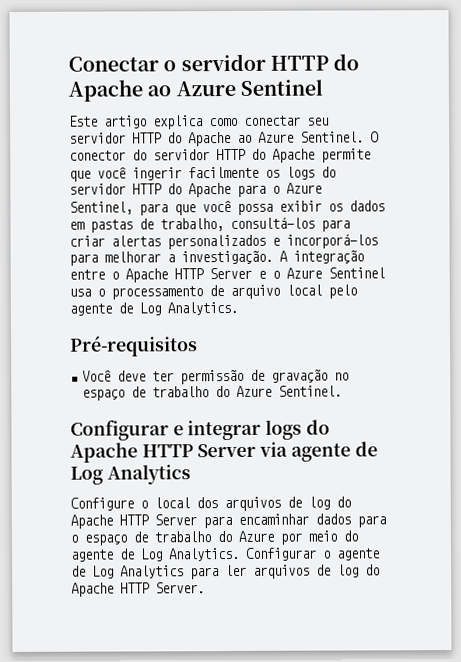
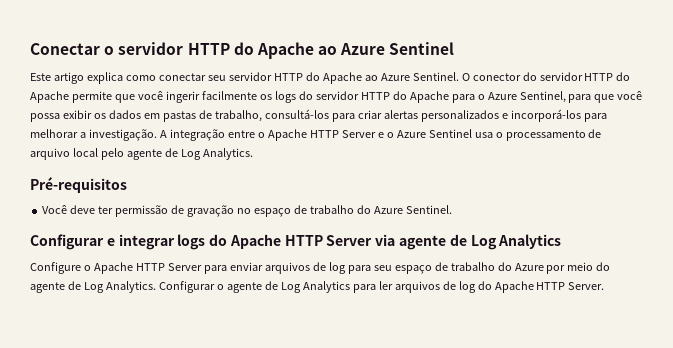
- Configure o local dos arquivos de log do Apache HTTP Server para encaminhar dados para o espaço de trabalho do Azure por meio do agente de Log Analytics.
+ Configure o Apache HTTP Server para enviar arquivos de log para seu espaço de trabalho do Azure por meio do agente de Log Analytics.

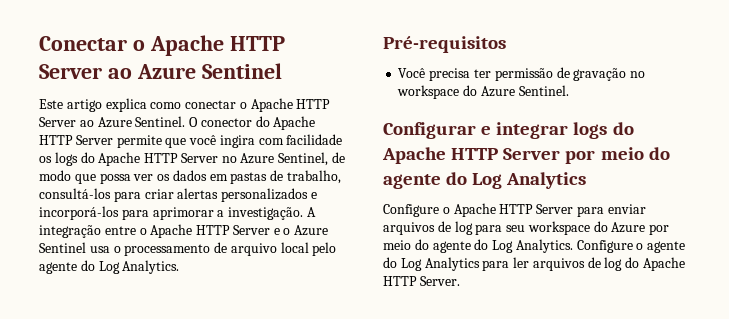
- Conectar o servidor HTTP do Apache ao Azure Sentinel
+ Conectar o Apache HTTP Server ao Azure Sentinel
- Este artigo explica como conectar seu servidor HTTP do Apache ao Azure Sentinel.
+ Este artigo explica como conectar o Apache HTTP Server ao Azure Sentinel.
- O conector do servidor HTTP do Apache permite que você ingerir facilmente os logs do servidor HTTP do Apache para o Azure Sentinel, para que você possa exibir os dados em pastas de trabalho, consultá-los para criar alertas personalizados e incorporá-los para melhorar a investigação.
+ O conector do Apache HTTP Server permite que você ingira com facilidade os logs do Apache HTTP Server no Azure Sentinel, de modo que possa ver os dados em pastas de trabalho, consultá-los para criar alertas personalizados e incorporá-los para aprimorar a investigação.
- A integração entre o Apache HTTP Server e o Azure Sentinel usa o processamento de arquivo local pelo agente de Log Analytics.
+ A integração entre o Apache HTTP Server e o Azure Sentinel usa o processamento de arquivo local pelo agente do Log Analytics.
- Você deve ter permissão de gravação no espaço de trabalho do Azure Sentinel.
+ Você precisa ter permissão de gravação no workspace do Azure Sentinel.
- Configurar e integrar logs do Apache HTTP Server via agente de Log Analytics
+ Configurar e integrar logs do Apache HTTP Server por meio do agente do Log Analytics
- Configure o Apache HTTP Server para enviar arquivos de log para seu espaço de trabalho do Azure por meio do agente de Log Analytics. Configurar o agente de Log Analytics para ler arquivos de log do Apache HTTP Server.
+ Configure o Apache HTTP Server para enviar arquivos de log para seu workspace do Azure por meio do agente do Log Analytics. Configure o agente do Log Analytics para ler arquivos de log do Apache HTTP Server.

